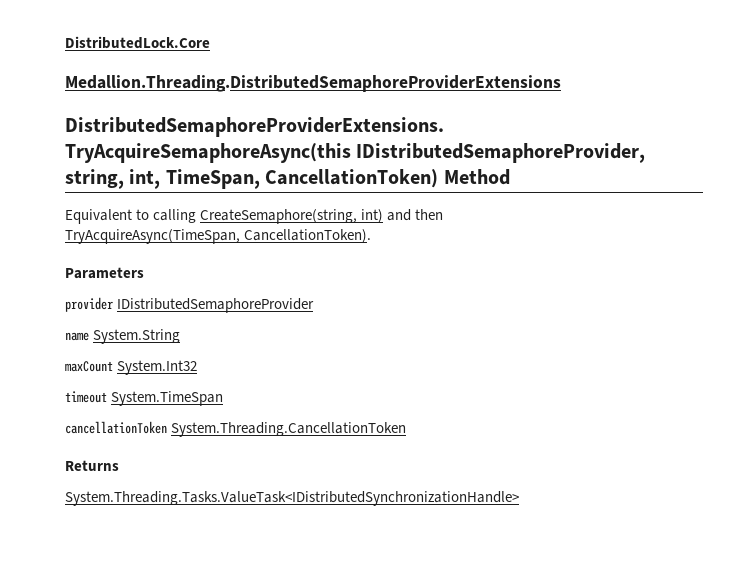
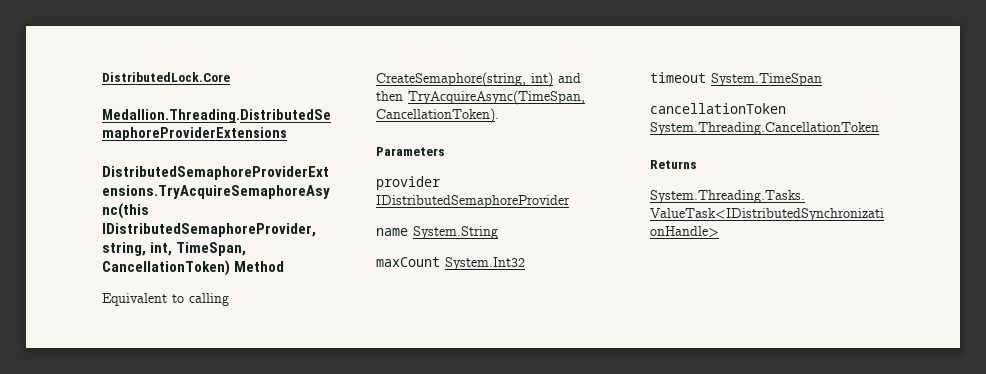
- Equivalent to calling CreateSemaphore(string, int) and then
- TryAcquireAsync(TimeSpan, CancellationToken).
+ Equivalent to calling CreateSemaphore(string, int) and then TryAcquireAsync(TimeSpan, CancellationToken).

